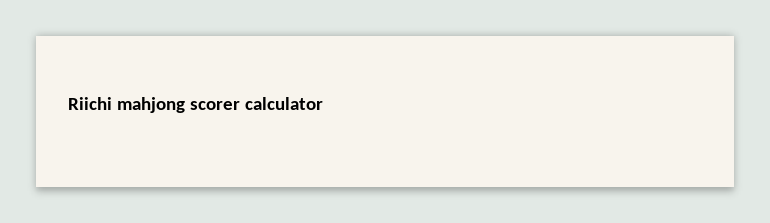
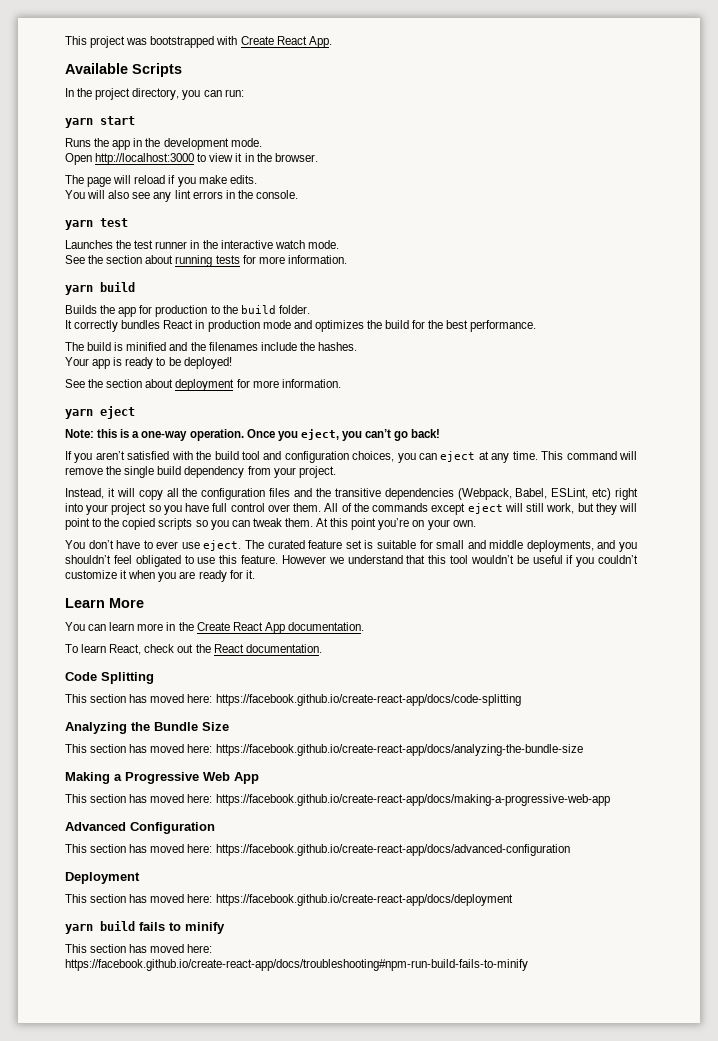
- Riichi mahjong scorer calculator
+ This project was bootstrapped with Create React App.
+ Available Scripts
+ In the project directory, you can run:
+ yarn start
+ Runs the app in the development mode.
+ Open http://localhost:3000 to view it in the browser.
+ The page will reload if you make edits.
+ You will also see any lint errors in the console.
+ yarn test
+ Launches the test runner in the interactive watch mode.
+ See the section about running tests for more information.
+ yarn build
+ Builds the app for production to the build folder.
+ It correctly bundles React in production mode and optimizes the build for the best performance.
+ The build is minified and the filenames include the hashes.
+ Your app is ready to be deployed!
+ See the section about deployment for more information.
+ yarn eject
+ Note: this is a one-way operation. Once you eject, you can’t go back!
+ If you aren’t satisfied with the build tool and configuration choices, you can eject at any time. This command will remove the single build dependency from your project.
+ Instead, it will copy all the configuration files and the transitive dependencies (Webpack, Babel, ESLint, etc) right into your project so you have full control over them. All of the commands except eject will still work, but they will point to the copied scripts so you can tweak them. At this point you’re on your own.
+ You don’t have to ever use eject. The curated feature set is suitable for small and middle deployments, and you shouldn’t feel obligated to use this feature. However we understand that this tool wouldn’t be useful if you couldn’t customize it when you are ready for it.
+ Learn More
+ You can learn more in the Create React App documentation.
+ To learn React, check out the React documentation.
+ Code Splitting
+ This section has moved here: https://facebook.github.io/create-react-app/docs/code-splitting
+ Analyzing the Bundle Size
+ This section has moved here: https://facebook.github.io/create-react-app/docs/analyzing-the-bundle-size
+ Making a Progressive Web App
+ This section has moved here: https://facebook.github.io/create-react-app/docs/making-a-progressive-web-app
+ Advanced Configuration
+ This section has moved here: https://facebook.github.io/create-react-app/docs/advanced-configuration
+ Deployment
+ This section has moved here: https://facebook.github.io/create-react-app/docs/deployment
+ yarn build fails to minify
+ This section has moved here: https://facebook.github.io/create-react-app/docs/troubleshooting#npm-run-build-fails-to-minify

